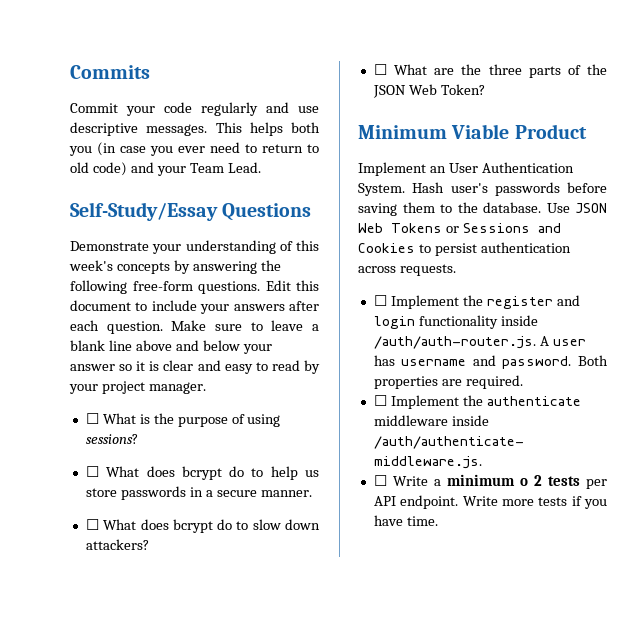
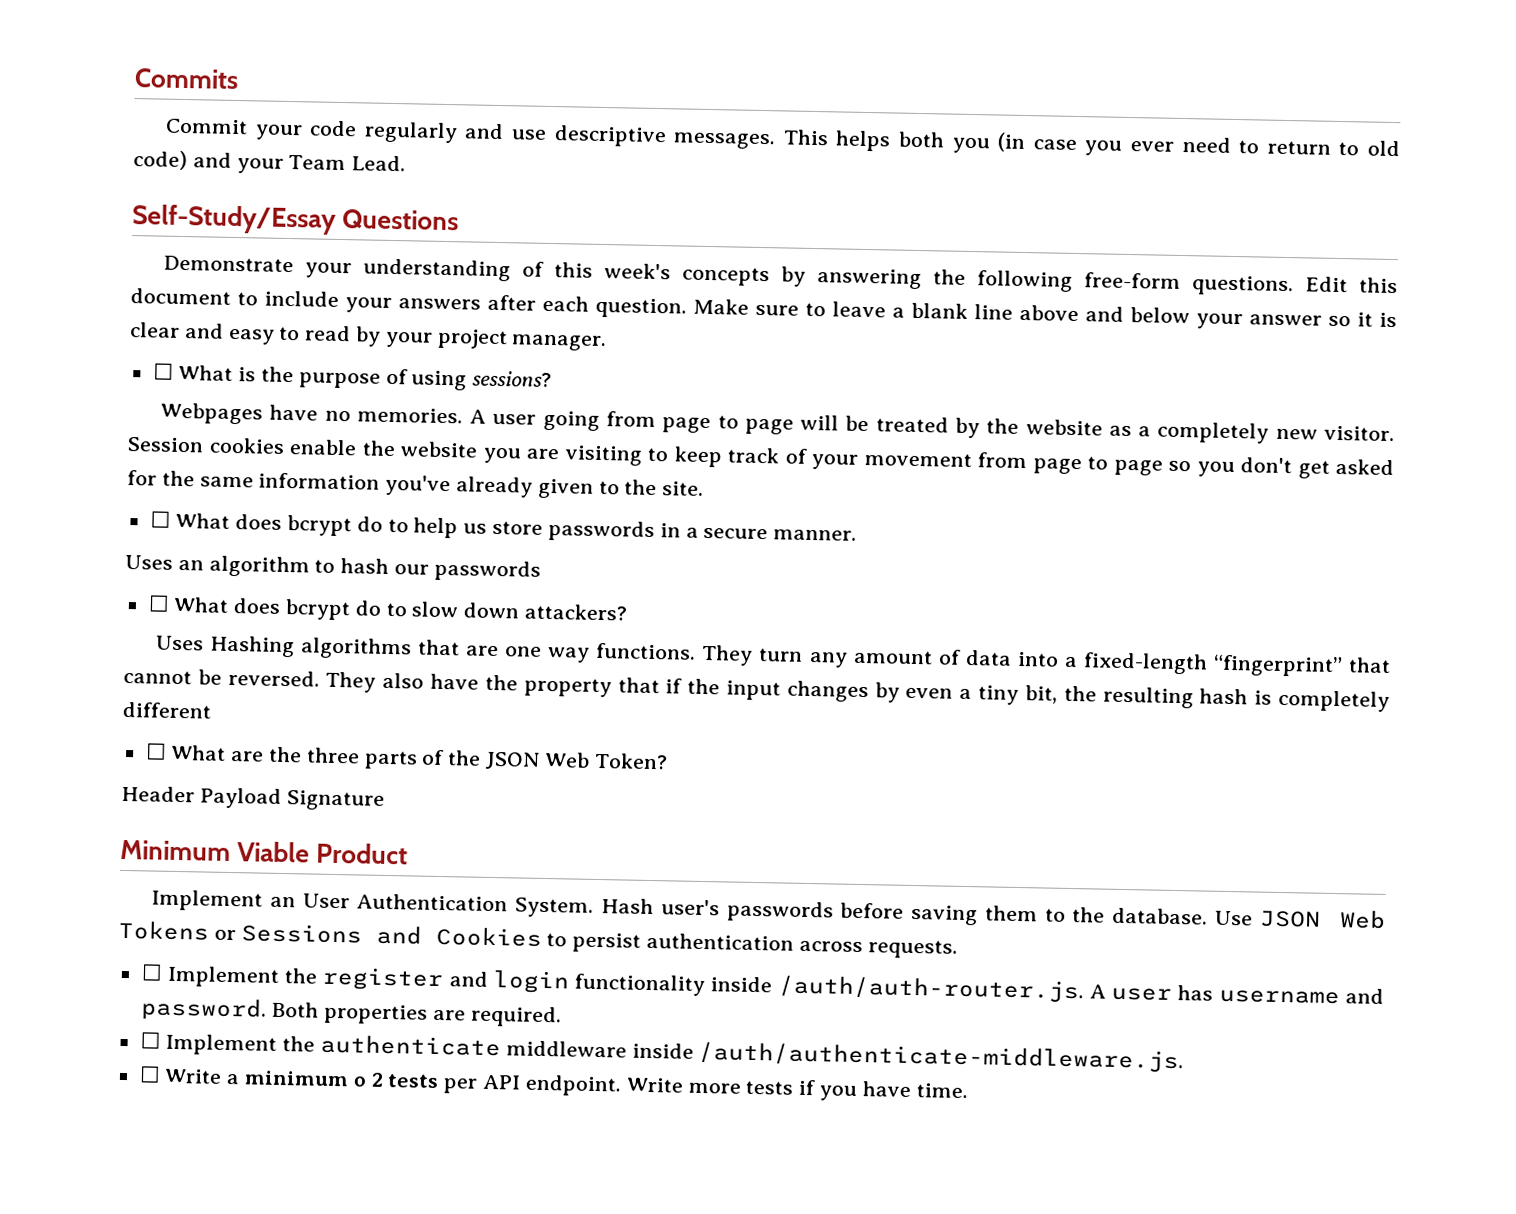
+ Webpages have no memories. A user going from page to page will be treated by the website as a completely new visitor. Session cookies enable the website you are visiting to keep track of your movement from page to page so you don't get asked for the same information you've already given to the site.
+ Uses an algorithm to hash our passwords
+ Uses Hashing algorithms that are one way functions. They turn any amount of data into a fixed-length “fingerprint” that cannot be reversed. They also have the property that if the input changes by even a tiny bit, the resulting hash is completely different
+ Header Payload Signature

